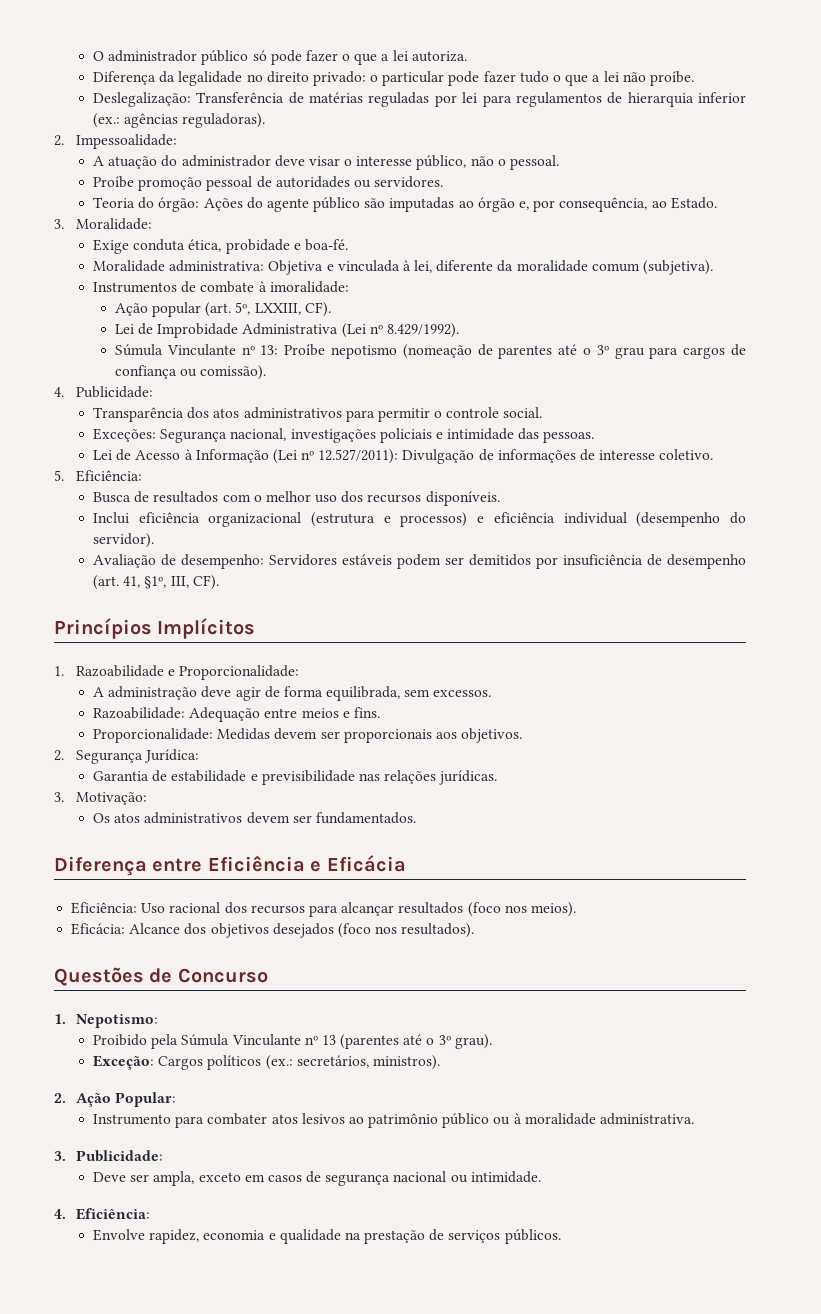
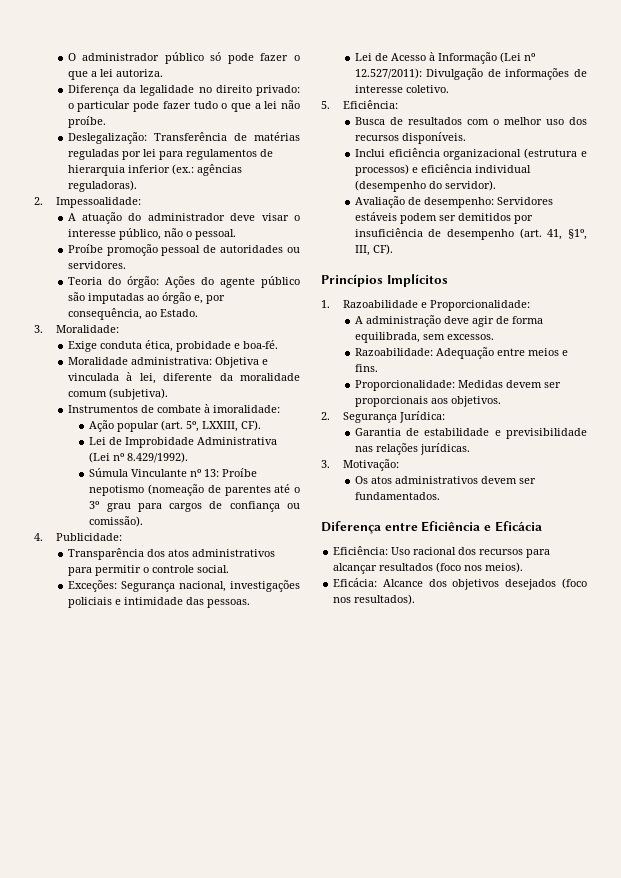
- Questões de Concurso
- 1. Nepotismo:
- Proibido pela Súmula Vinculante nº 13 (parentes até o 3º grau).
- Exceção: Cargos políticos (ex.: secretários, ministros).
- 2. Ação Popular:
- Instrumento para combater atos lesivos ao patrimônio público ou à moralidade administrativa.
- 3. Publicidade:
- Deve ser ampla, exceto em casos de segurança nacional ou intimidade.
- 4. Eficiência:
- Envolve rapidez, economia e qualidade na prestação de serviços públicos.

